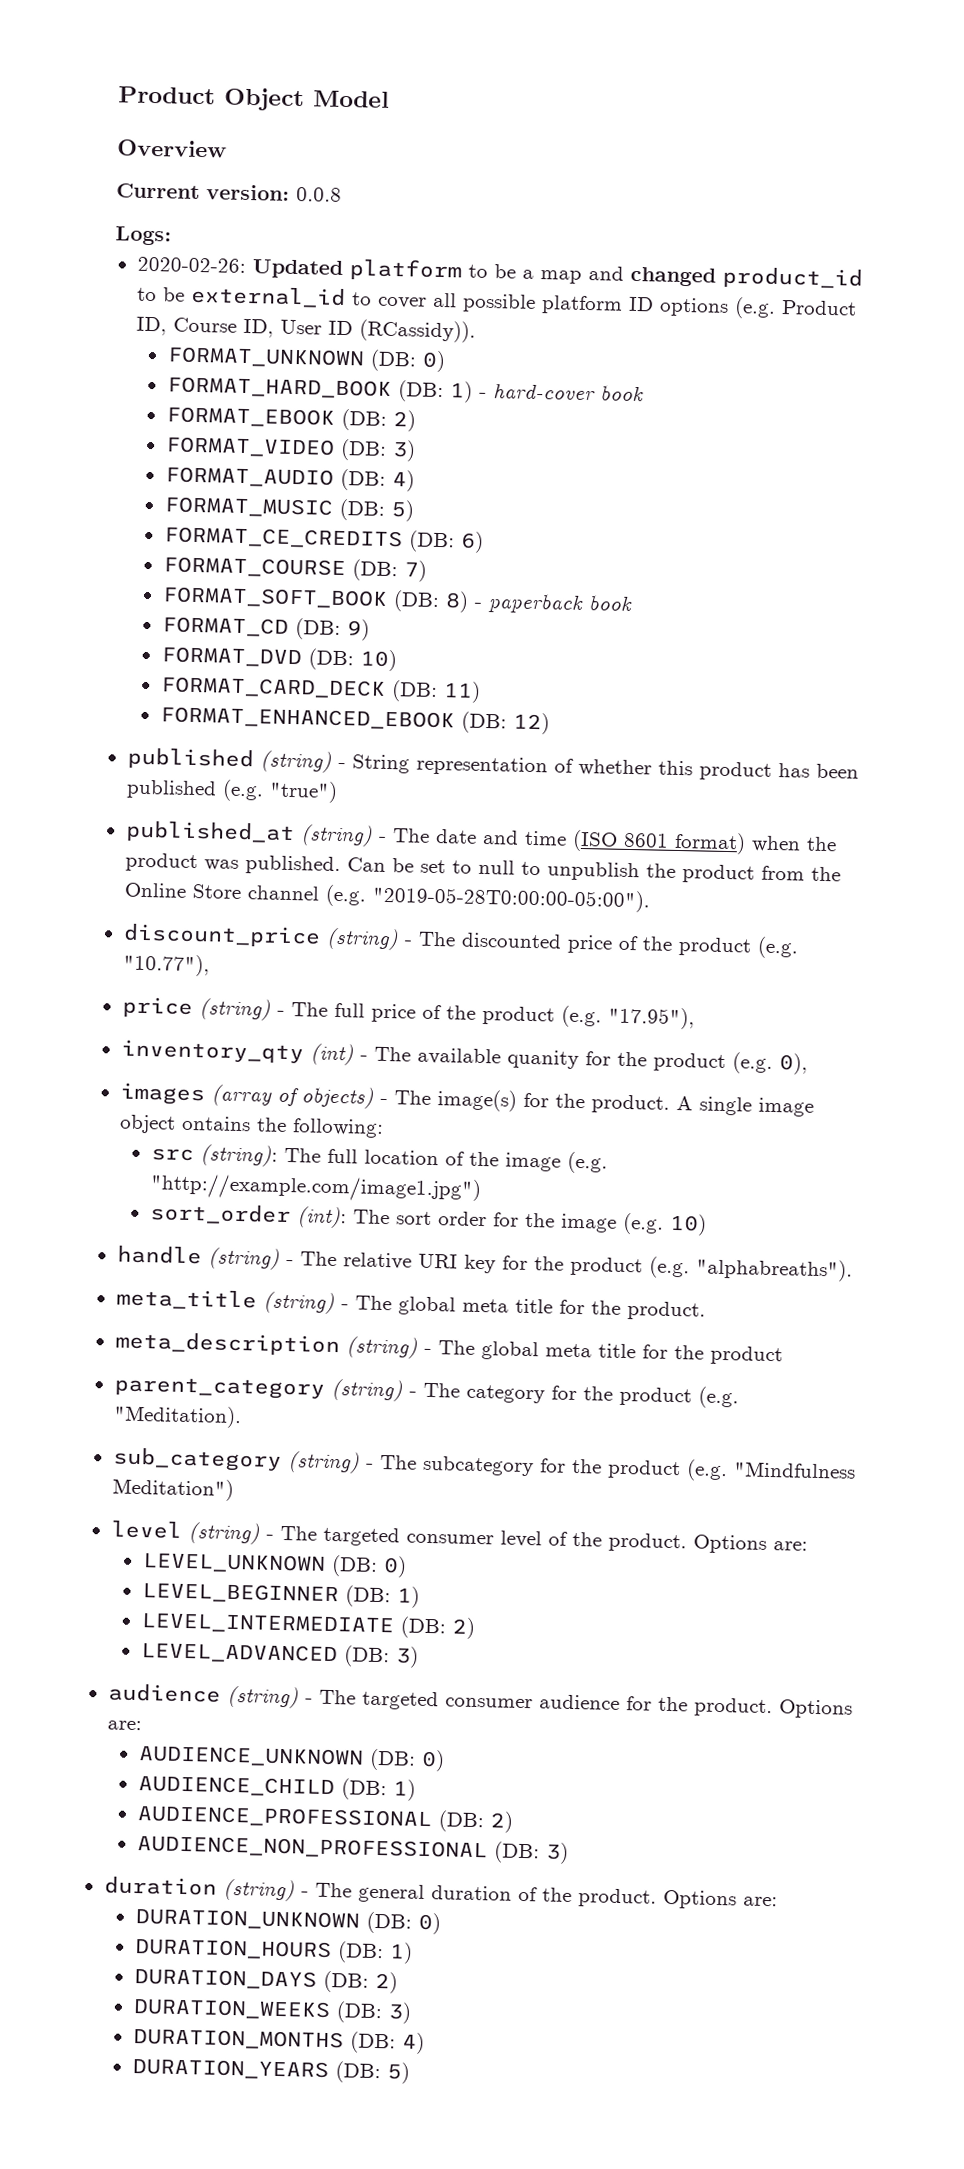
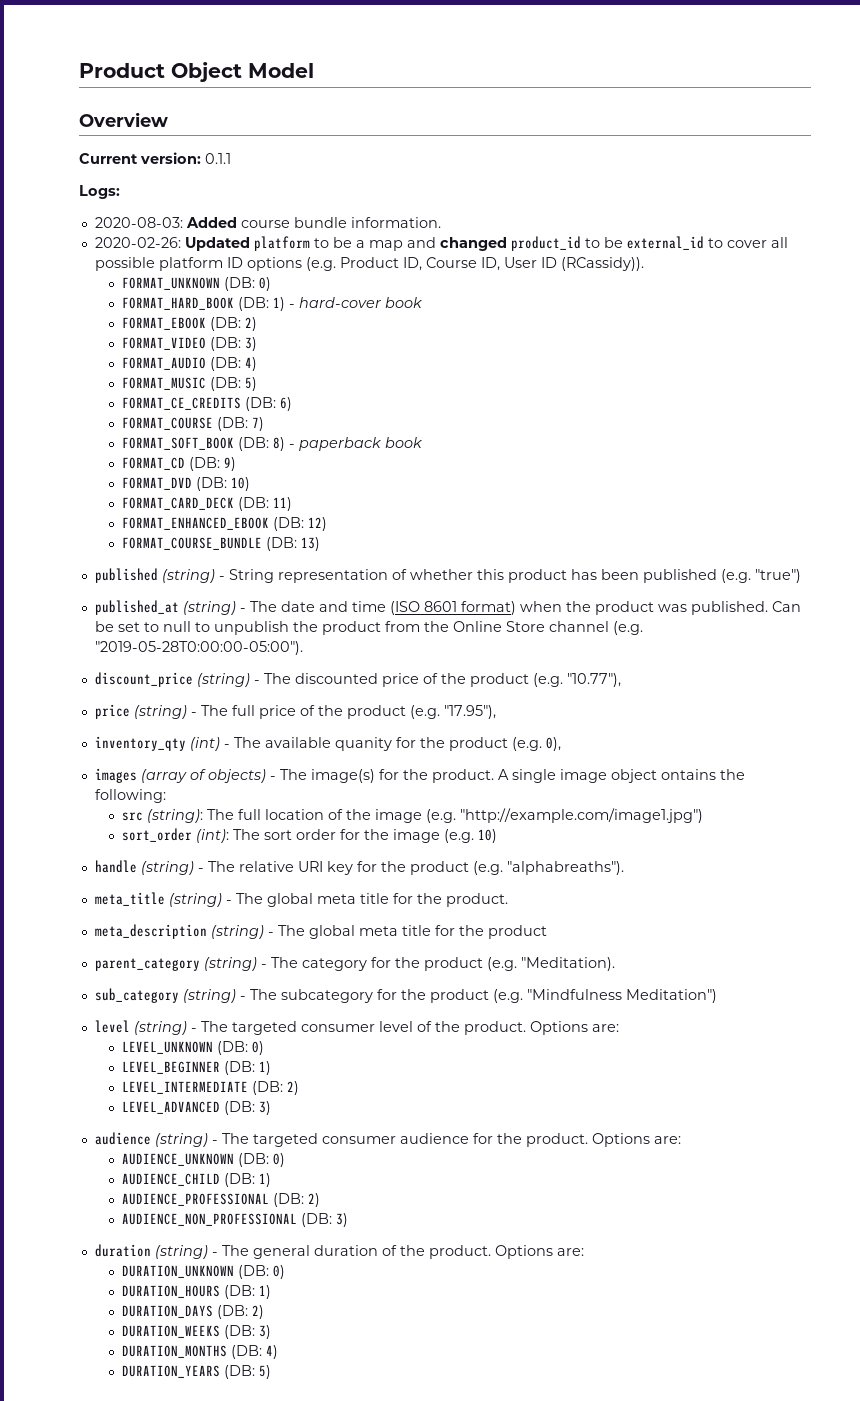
- Current version: 0.0.8
+ Current version: 0.1.1
+ 2020-08-03: Added course bundle information.
+ FORMAT_COURSE_BUNDLE (DB: 13)

